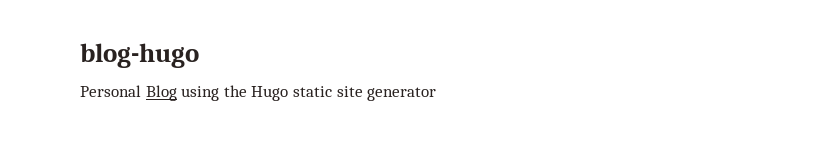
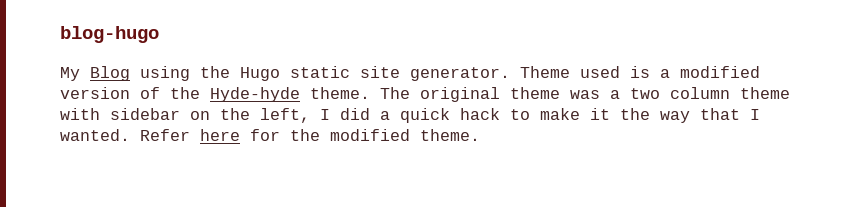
- Personal Blog using the Hugo static site generator
+ My Blog using the Hugo static site generator. Theme used is a modified version of the Hyde-hyde theme. The original theme was a two column theme with sidebar on the left, I did a quick hack to make it the way that I wanted. Refer here for the modified theme.

